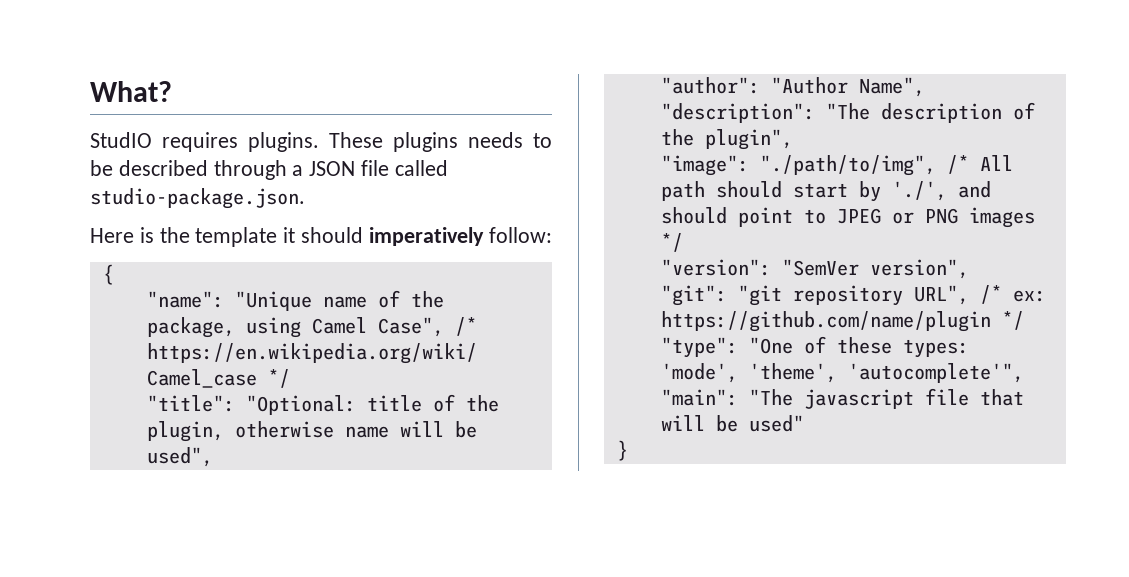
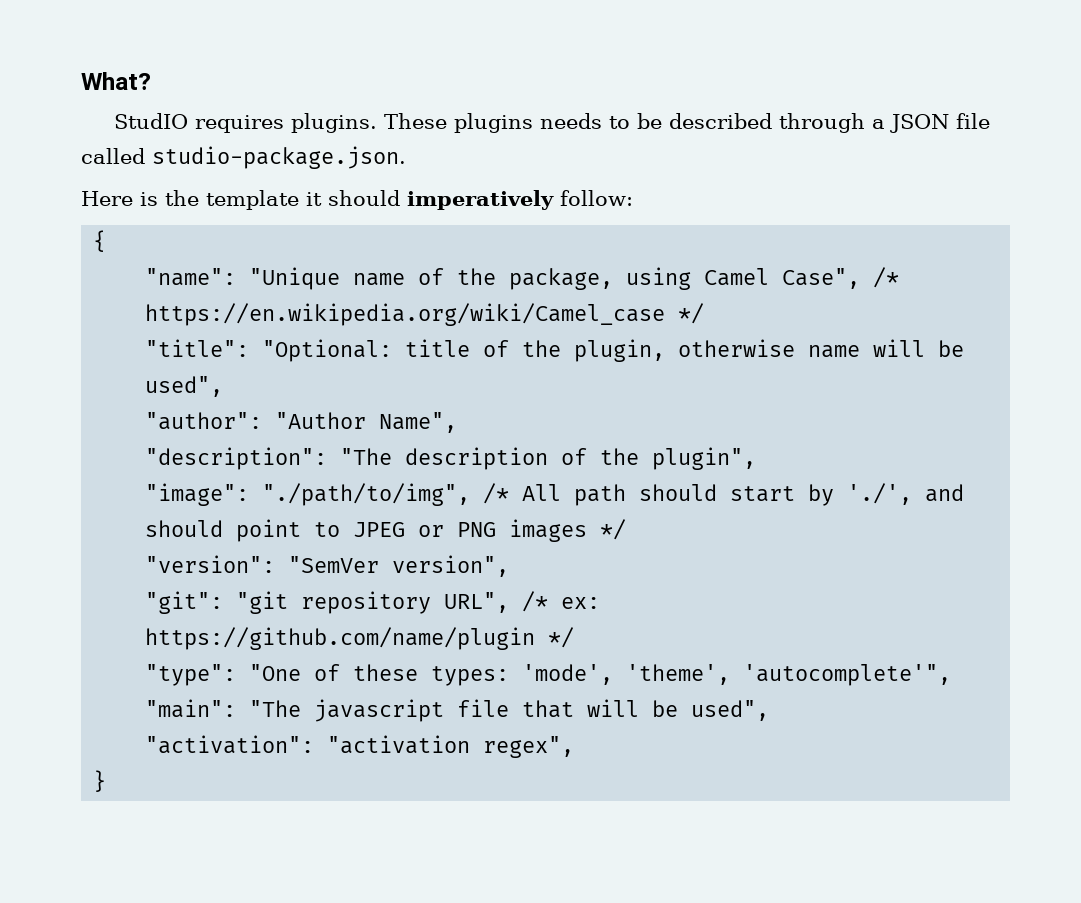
- "main": "The javascript file that will be used"
+ "main": "The javascript file that will be used",
+ "activation": "activation regex",

